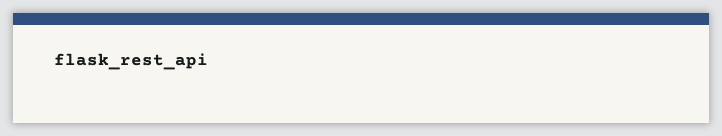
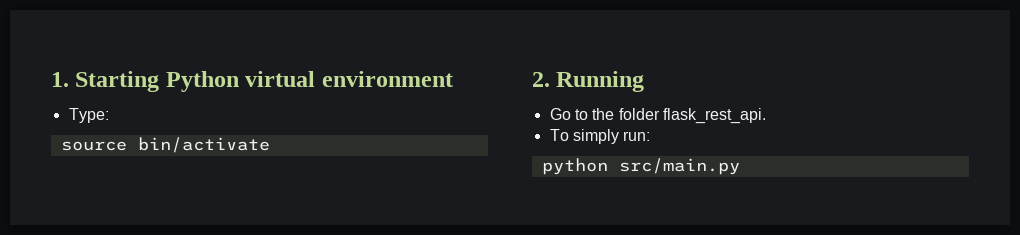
- flask_rest_api
+ 1. Starting Python virtual environment
+ Type:
+ source bin/activate
+ 2. Running
+ Go to the folder flask_rest_api.
+ To simply run:
+ python src/main.py

